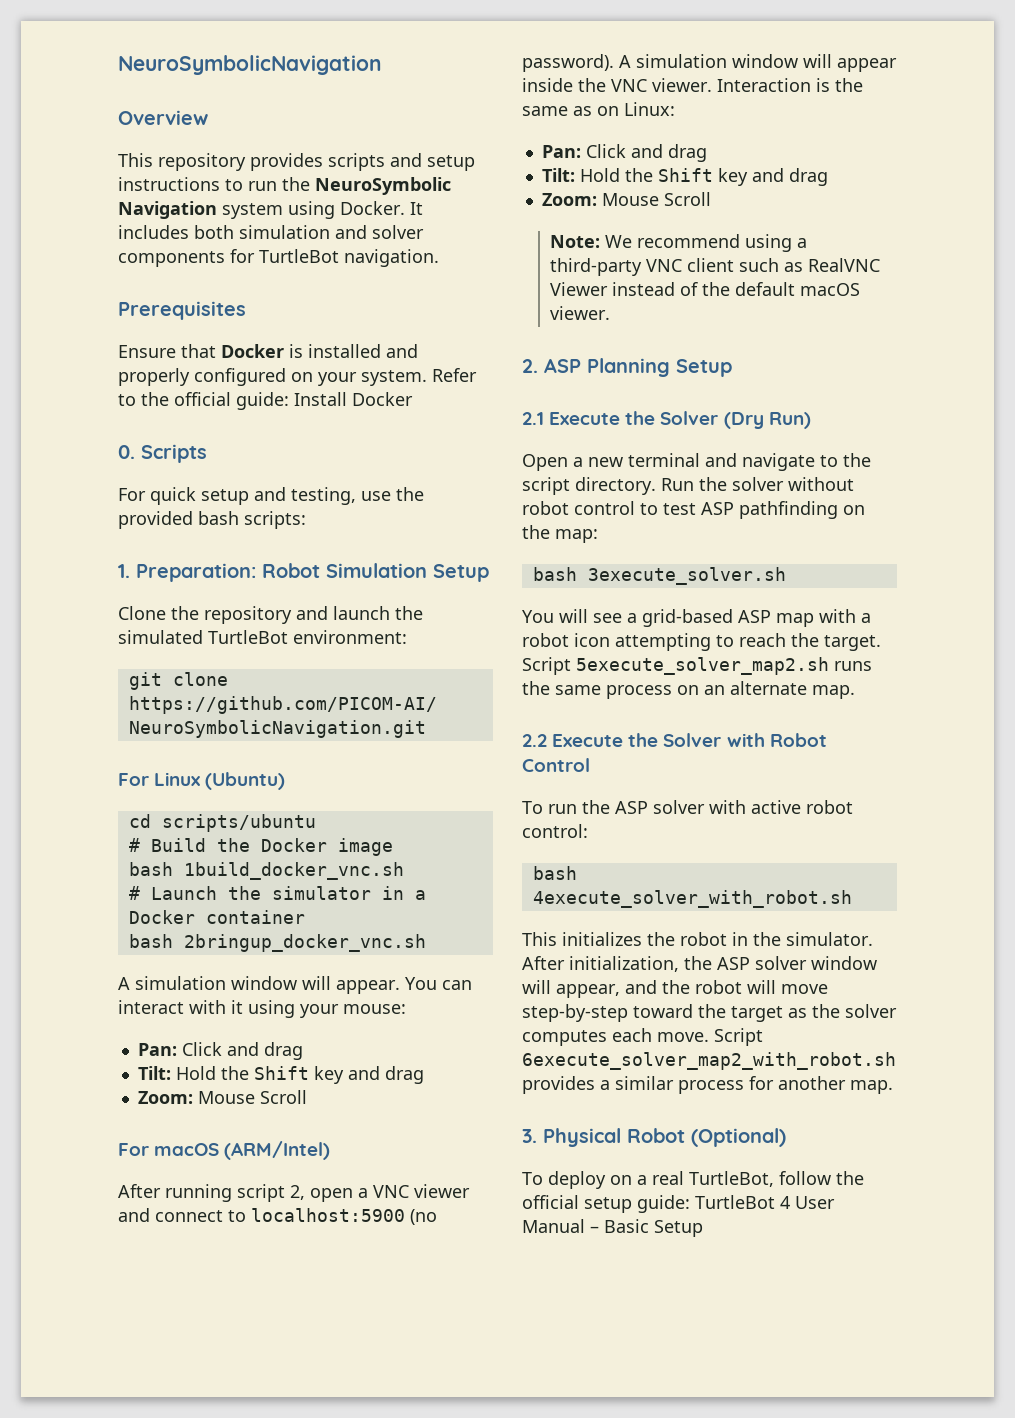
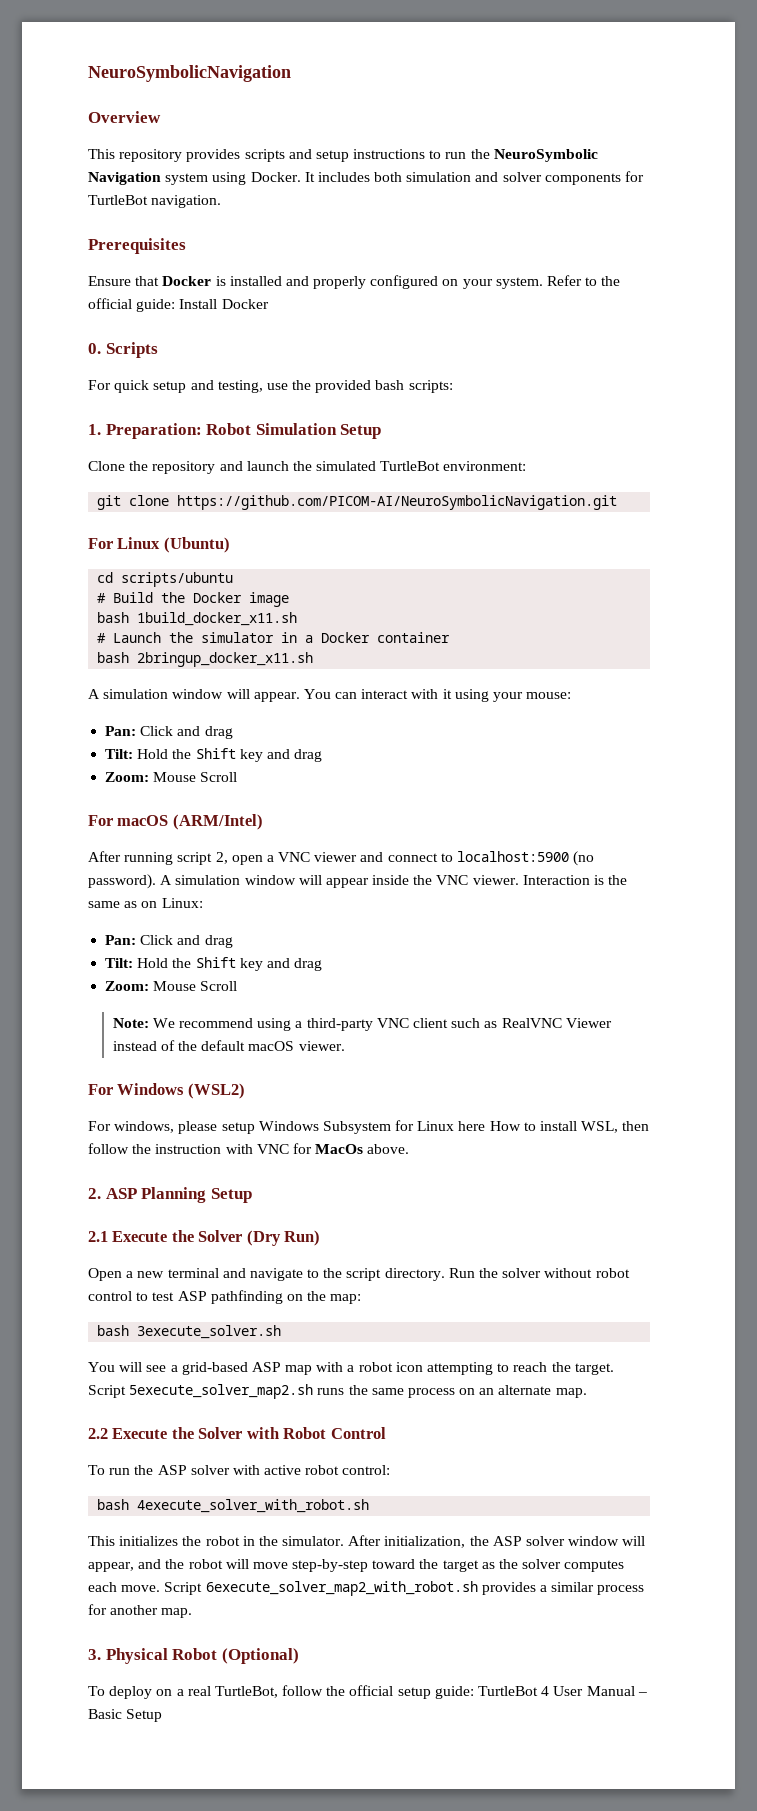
- bash 1build_docker_vnc.sh
+ bash 1build_docker_x11.sh
- bash 2bringup_docker_vnc.sh
+ bash 2bringup_docker_x11.sh
+ For Windows (WSL2)
+ For windows, please setup Windows Subsystem for Linux here How to install WSL, then follow the instruction with VNC for MacOs above.

